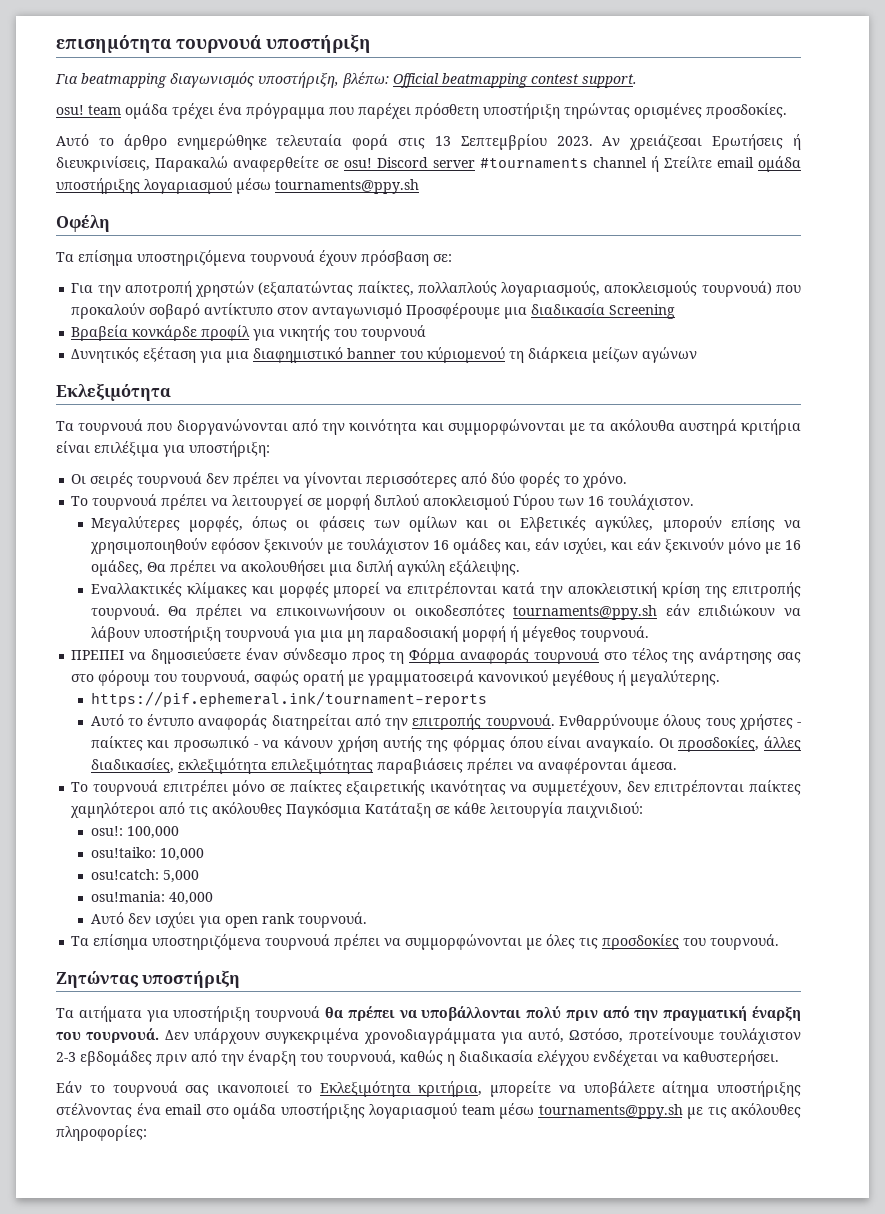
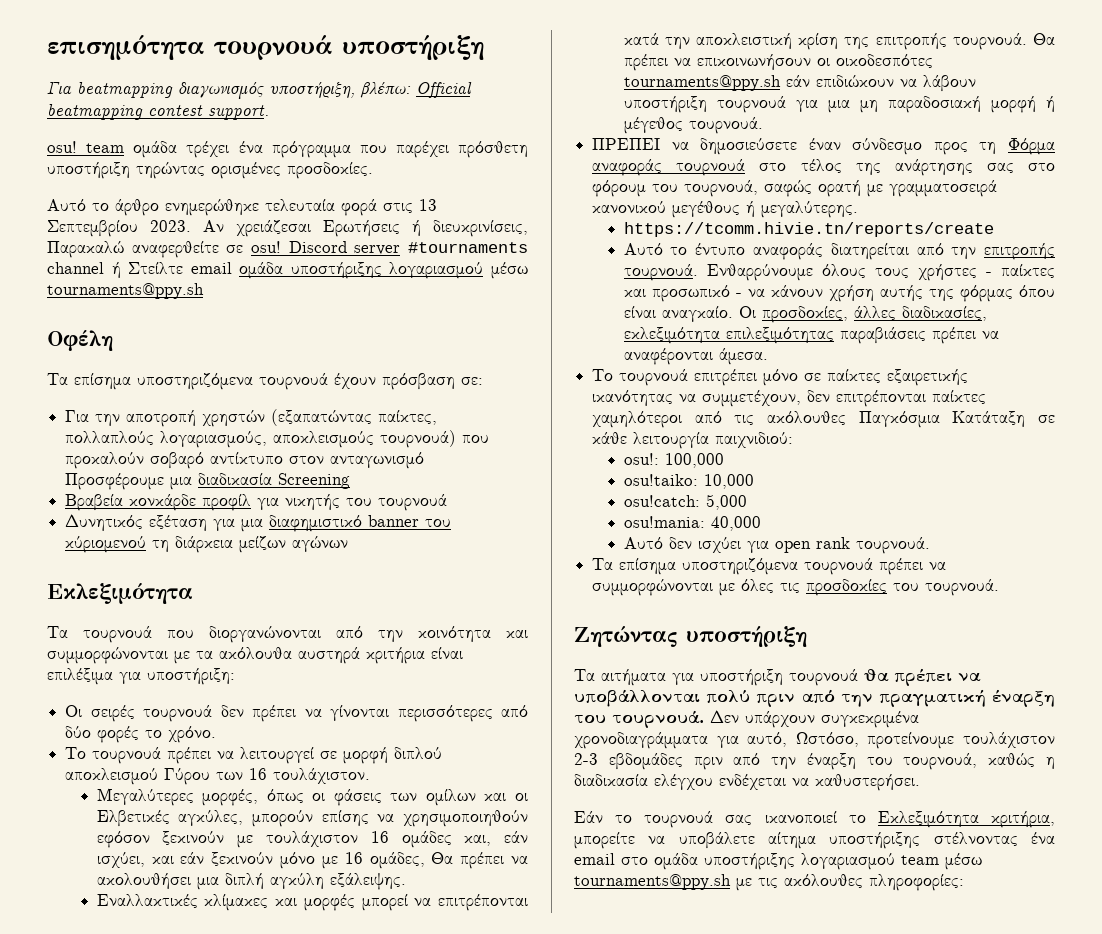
- https://pif.ephemeral.ink/tournament-reports
+ https://tcomm.hivie.tn/reports/create

